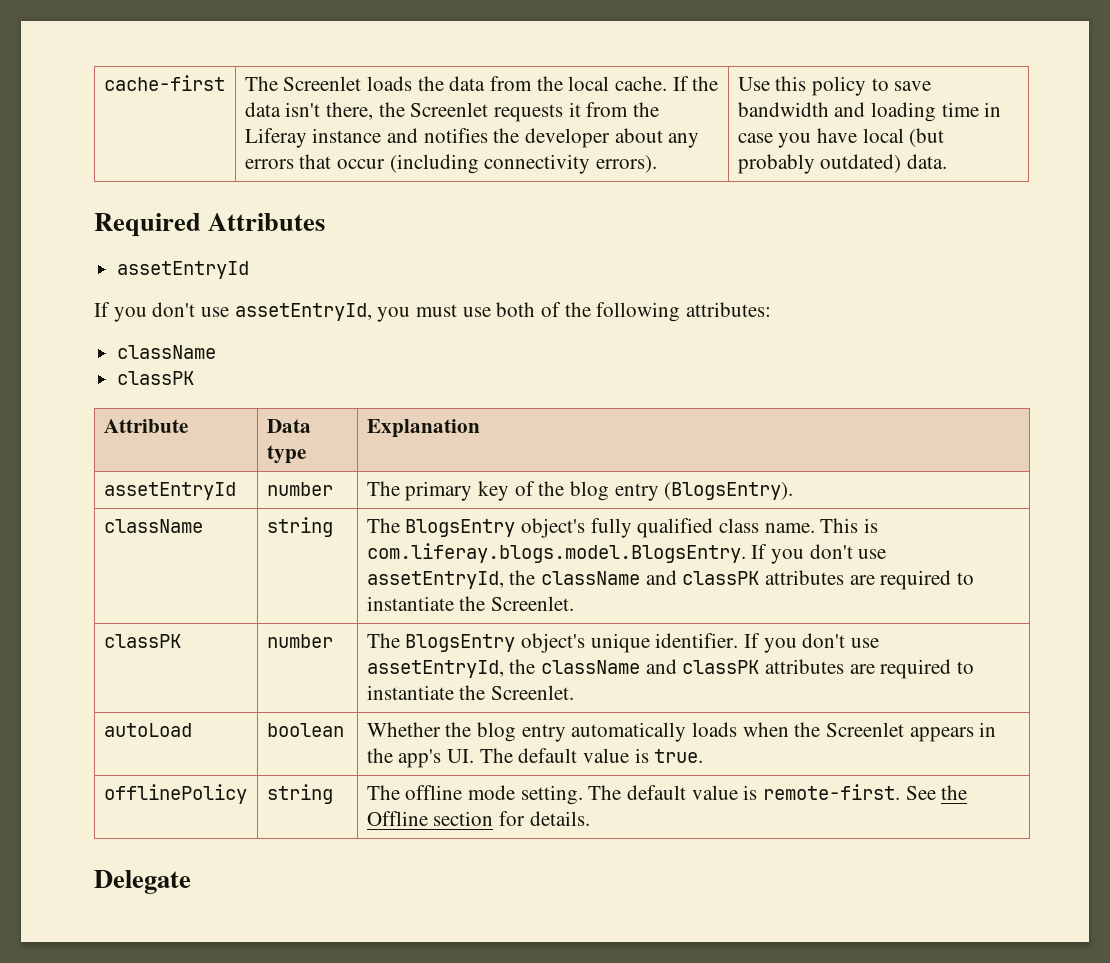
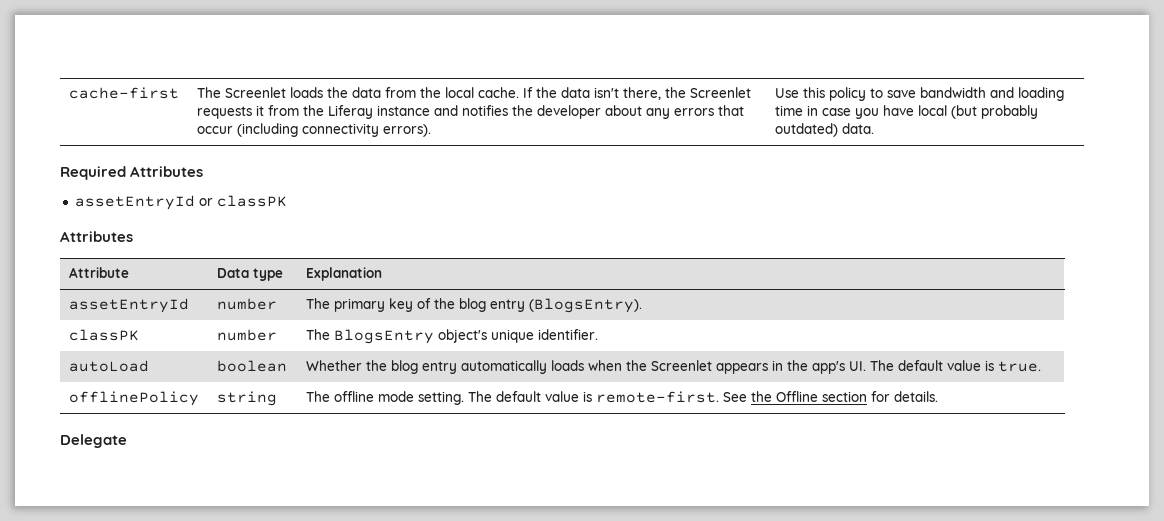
  Required Attributes
- assetEntryId
- If you don't use assetEntryId, you must use both of the following attributes:
- className
- classPK
+ assetEntryId or classPK
+ Attributes
- className | string | The BlogsEntry object's fully qualified class name. This is com.liferay.blogs.model.BlogsEntry. If you don't use assetEntryId, the className and classPK attributes are required to instantiate the Screenlet.
- classPK | number | The BlogsEntry object's unique identifier. If you don't use assetEntryId, the className and classPK attributes are required to instantiate the Screenlet.
+ classPK | number | The BlogsEntry object's unique identifier.

